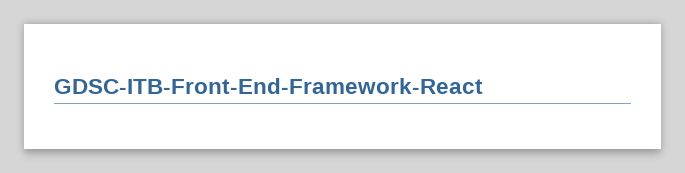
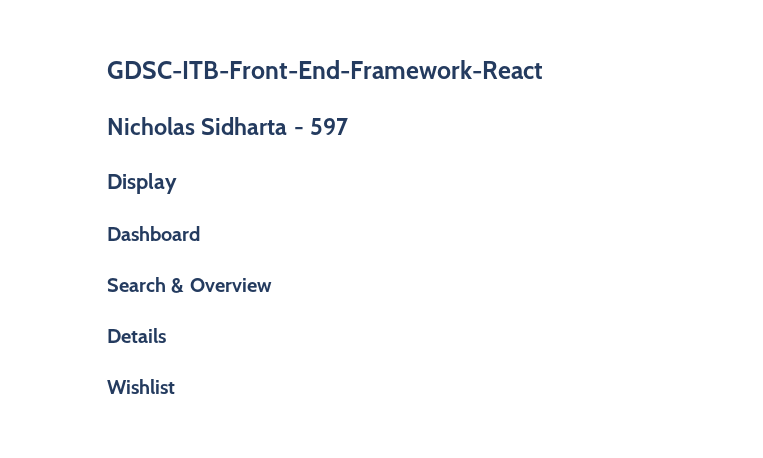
+ Nicholas Sidharta - 597
+ Display
+ Dashboard
+ Search & Overview
+ Details
+ Wishlist

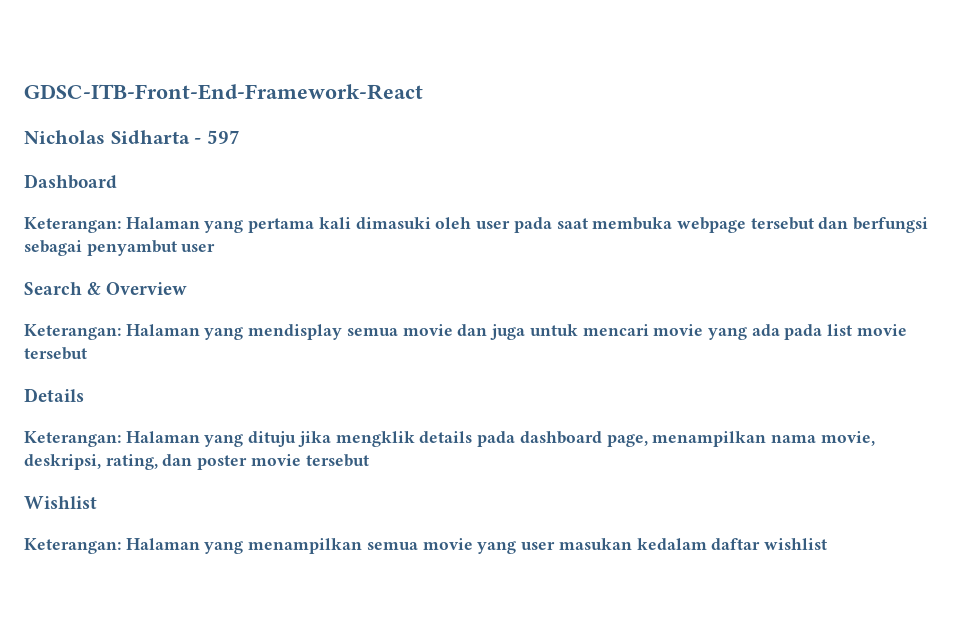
- Display
  Dashboard
+ Keterangan: Halaman yang pertama kali dimasuki oleh user pada saat membuka webpage tersebut dan berfungsi sebagai penyambut user
  Search & Overview
+ Keterangan: Halaman yang mendisplay semua movie dan juga untuk mencari movie yang ada pada list movie tersebut
  Details
+ Keterangan: Halaman yang dituju jika mengklik details pada dashboard page, menampilkan nama movie, deskripsi, rating, dan poster movie tersebut
  Wishlist
+ Keterangan: Halaman yang menampilkan semua movie yang user masukan kedalam daftar wishlist

